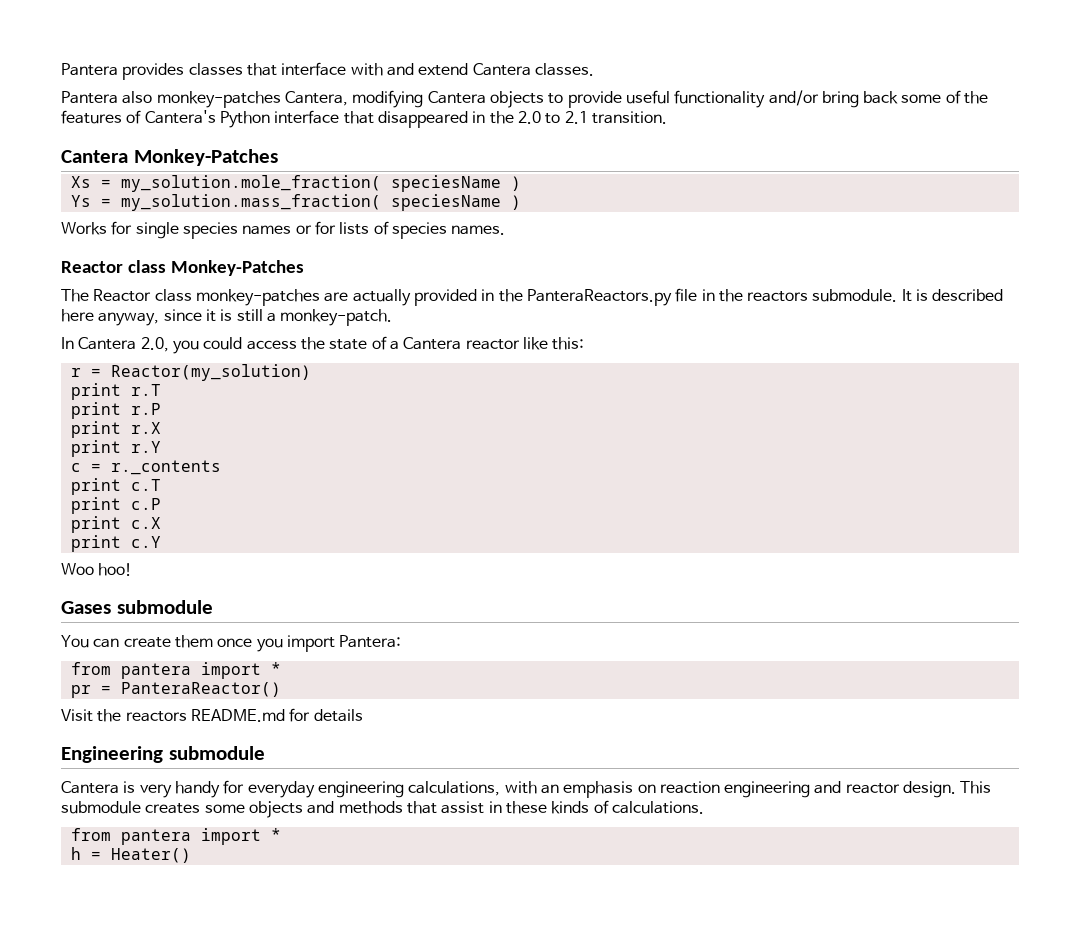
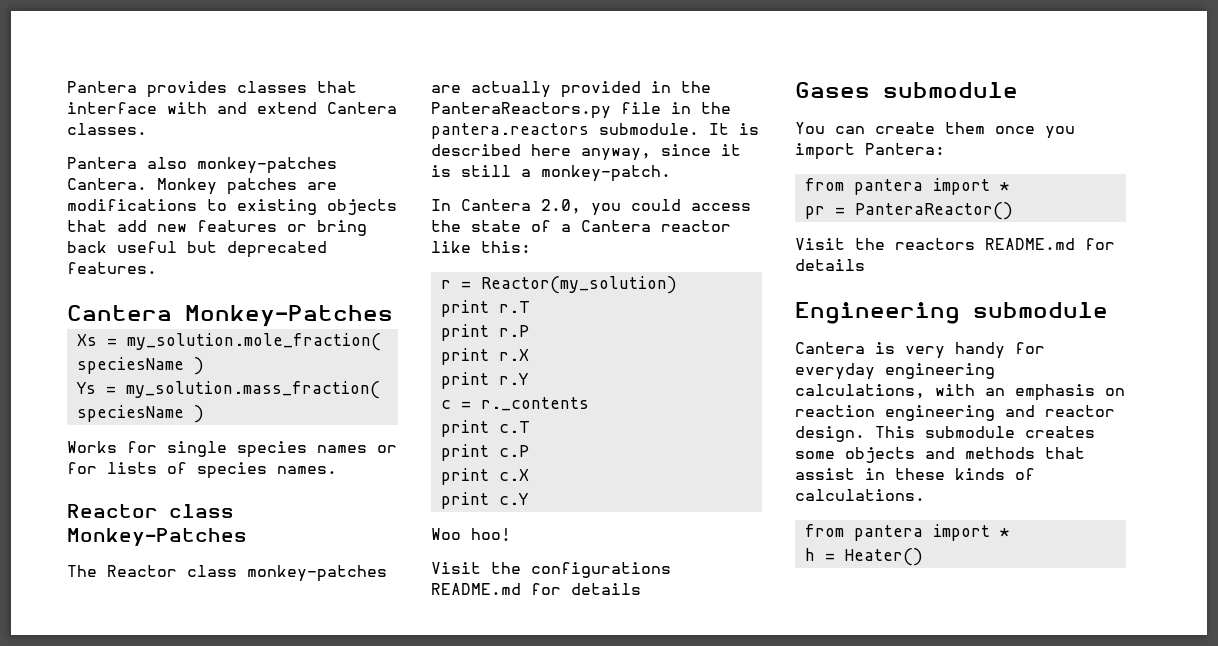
- Pantera also monkey-patches Cantera, modifying Cantera objects to provide useful functionality and/or bring back some of the features of Cantera's Python interface that disappeared in the 2.0 to 2.1 transition.
+ Pantera also monkey-patches Cantera. Monkey patches are modifications to existing objects that add new features or bring back useful but deprecated features.
- The Reactor class monkey-patches are actually provided in the PanteraReactors.py file in the reactors submodule.
+ The Reactor class monkey-patches are actually provided in the PanteraReactors.py file in the pantera.reactors submodule.
+ Visit the configurations README.md for details

